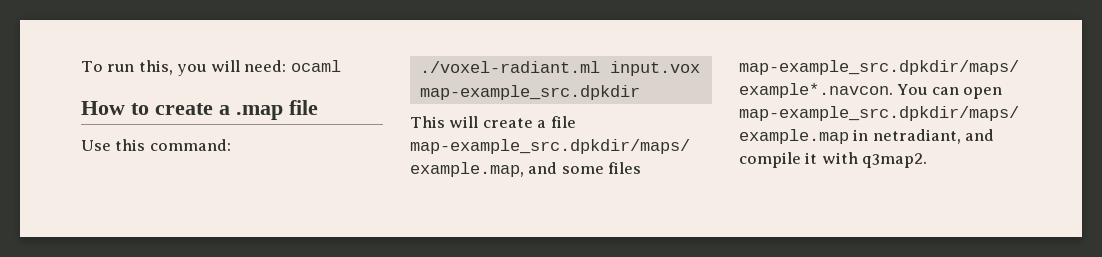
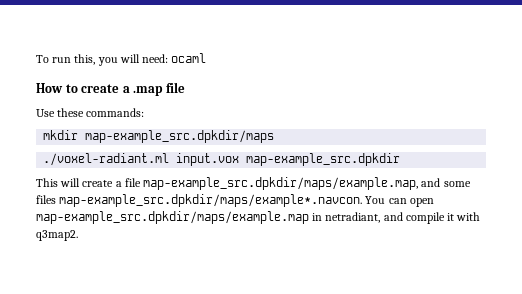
- Use this command:
+ Use these commands:
+ mkdir map-example_src.dpkdir/maps

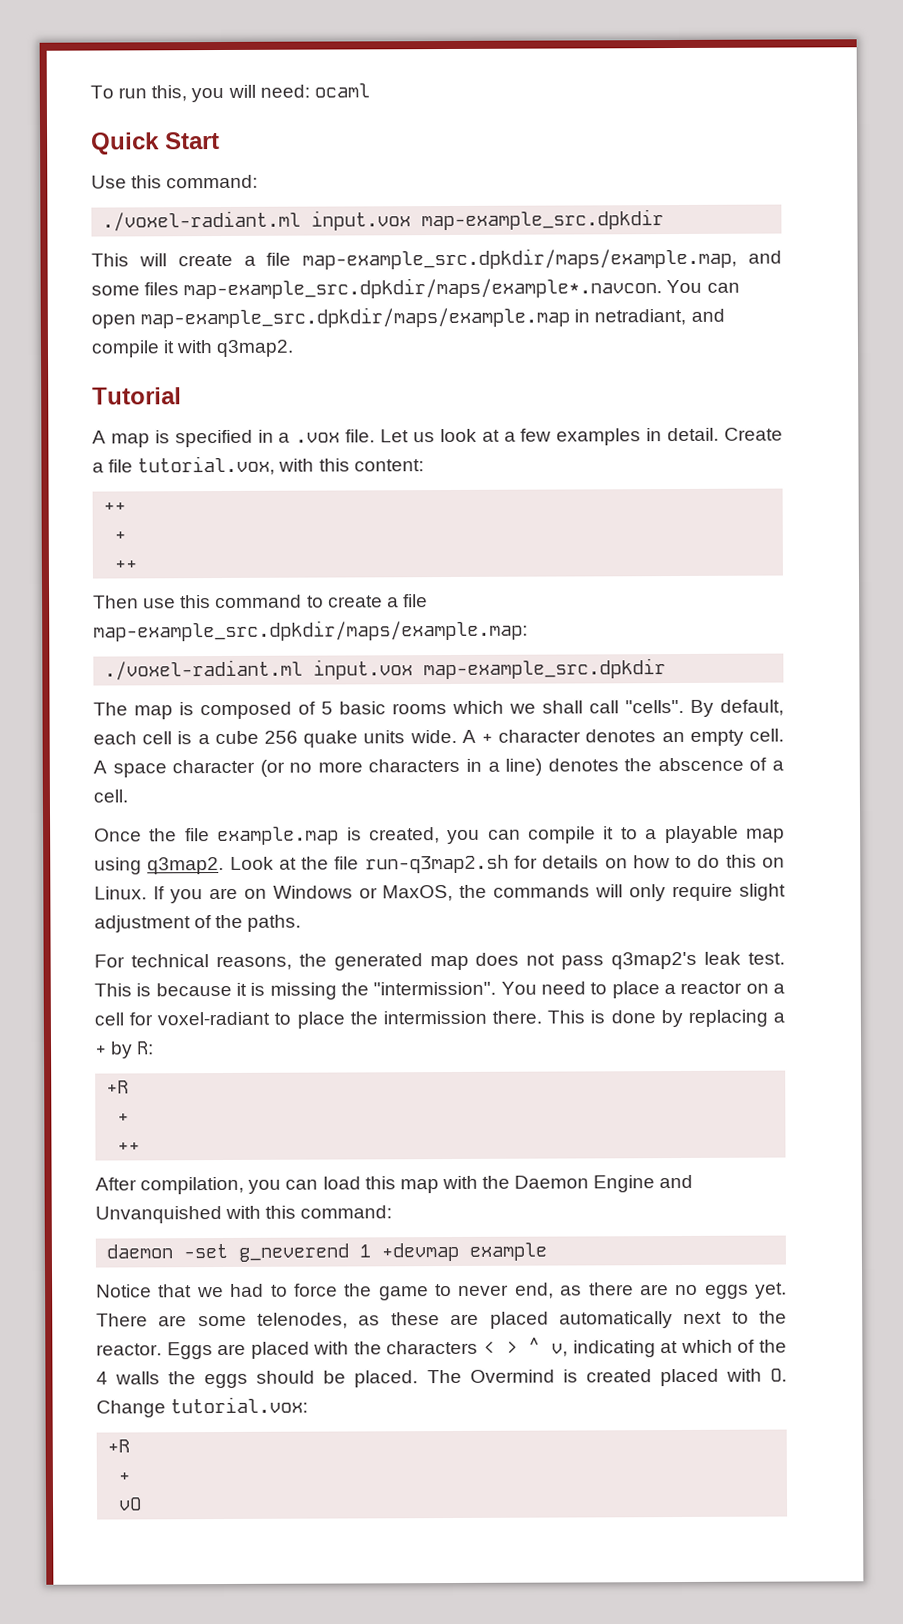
- How to create a .map file
- Use these commands:
- mkdir map-example_src.dpkdir/maps
+ Quick Start
+ Use this command:
+ Tutorial
+ A map is specified in a .vox file. Let us look at a few examples in detail. Create a file tutorial.vox, with this content:
+ ++
+ +
+ ++
+ Then use this command to create a file map-example_src.dpkdir/maps/example.map:
+ ./voxel-radiant.ml input.vox map-example_src.dpkdir
+ The map is composed of 5 basic rooms which we shall call "cells". By default, each cell is a cube 256 quake units wide. A + character denotes an empty cell. A space character (or no more characters in a line) denotes the abscence of a cell.
+ Once the file example.map is created, you can compile it to a playable map using q3map2. Look at the file run-q3map2.sh for details on how to do this on Linux. If you are on Windows or MaxOS, the commands will only require slight adjustment of the paths.
+ For technical reasons, the generated map does not pass q3map2's leak test. This is because it is missing the "intermission". You need to place a reactor on a cell for voxel-radiant to place the intermission there. This is done by replacing a + by R:
+ +R
+ +
+ ++
+ After compilation, you can load this map with the Daemon Engine and Unvanquished with this command:
+ daemon -set g_neverend 1 +devmap example
+ Notice that we had to force the game to never end, as there are no eggs yet. There are some telenodes, as these are placed automatically next to the reactor. Eggs are placed with the characters < > ^ v, indicating at which of the 4 walls the eggs should be placed. The Overmind is created placed with O. Change tutorial.vox:
+ +R
+ +
+ vO

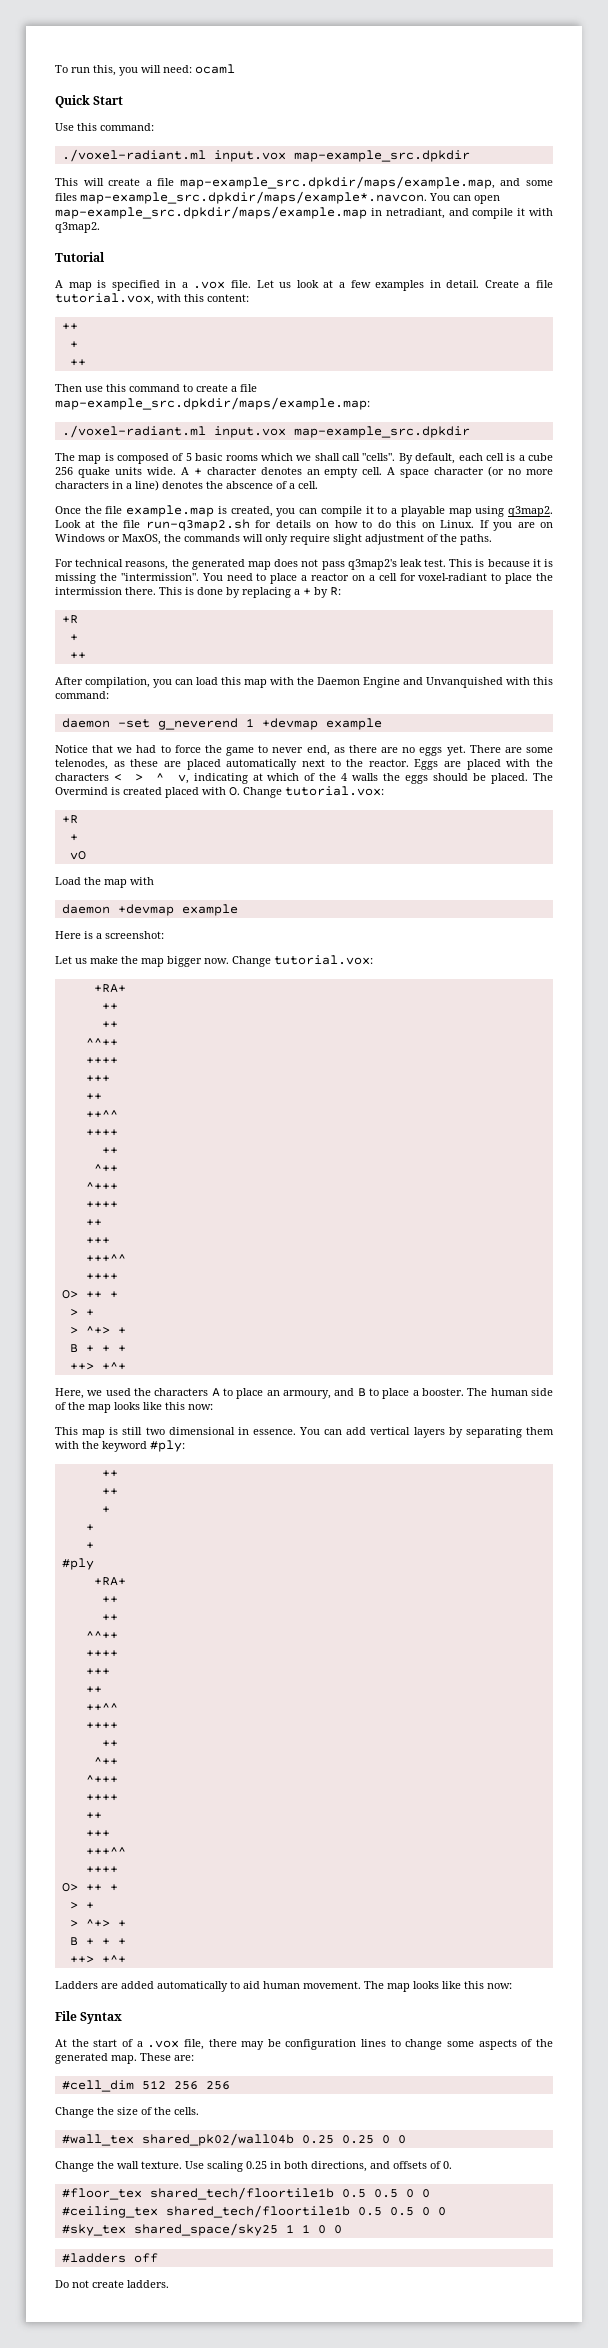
+ Load the map with
+ daemon +devmap example
+ Here is a screenshot:
+ Let us make the map bigger now. Change tutorial.vox:
+ +RA+
+ ++
+ ++
+ ^^++
+ ++++
+ +++
+ ++
+ ++^^
+ ++++
+ ++
+ ^++
+ ^+++
+ ++++
+ ++
+ +++
+ +++^^
+ ++++
+ O> ++ +
+ > +
+ > ^+> +
+ B + + +
+ ++> +^+
+ Here, we used the characters A to place an armoury, and B to place a booster. The human side of the map looks like this now:
+ This map is still two dimensional in essence. You can add vertical layers by separating them with the keyword #ply:
+ ++
+ ++
+ +
+ +
+ +
+ #ply
+ +RA+
+ ++
+ ++
+ ^^++
+ ++++
+ +++
+ ++
+ ++^^
+ ++++
+ ++
+ ^++
+ ^+++
+ ++++
+ ++
+ +++
+ +++^^
+ ++++
+ O> ++ +
+ > +
+ > ^+> +
+ B + + +
+ ++> +^+
+ Ladders are added automatically to aid human movement. The map looks like this now:
+ File Syntax
+ At the start of a .vox file, there may be configuration lines to change some aspects of the generated map. These are:
+ #cell_dim 512 256 256
+ Change the size of the cells.
+ #wall_tex shared_pk02/wall04b 0.25 0.25 0 0
+ Change the wall texture. Use scaling 0.25 in both directions, and offsets of 0.
+ #floor_tex shared_tech/floortile1b 0.5 0.5 0 0
+ #ceiling_tex shared_tech/floortile1b 0.5 0.5 0 0
+ #sky_tex shared_space/sky25 1 1 0 0
+ #ladders off
+ Do not create ladders.

